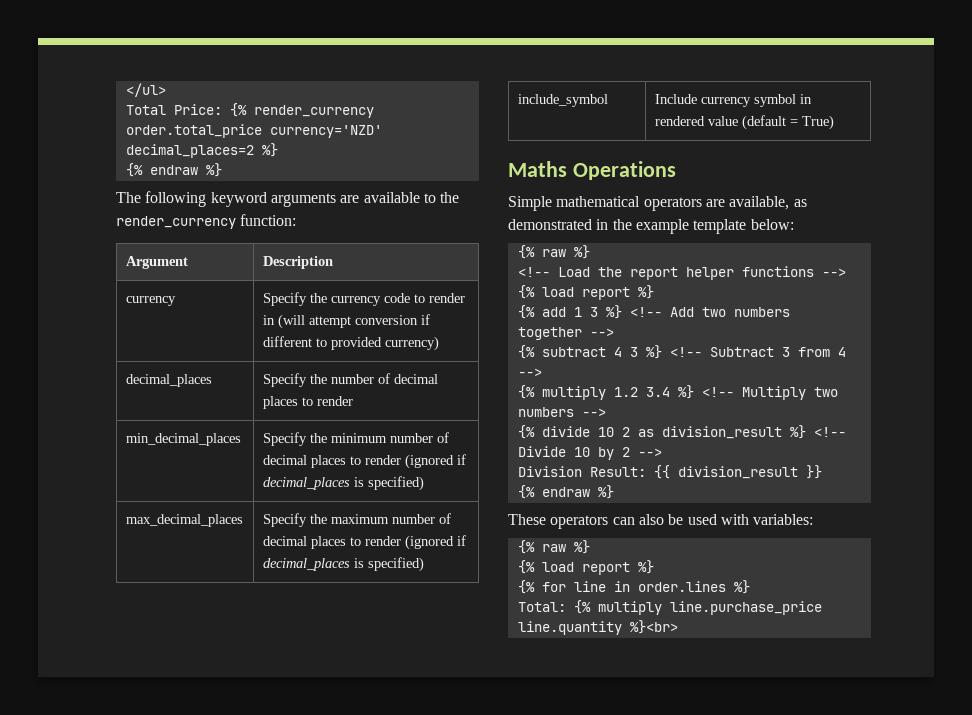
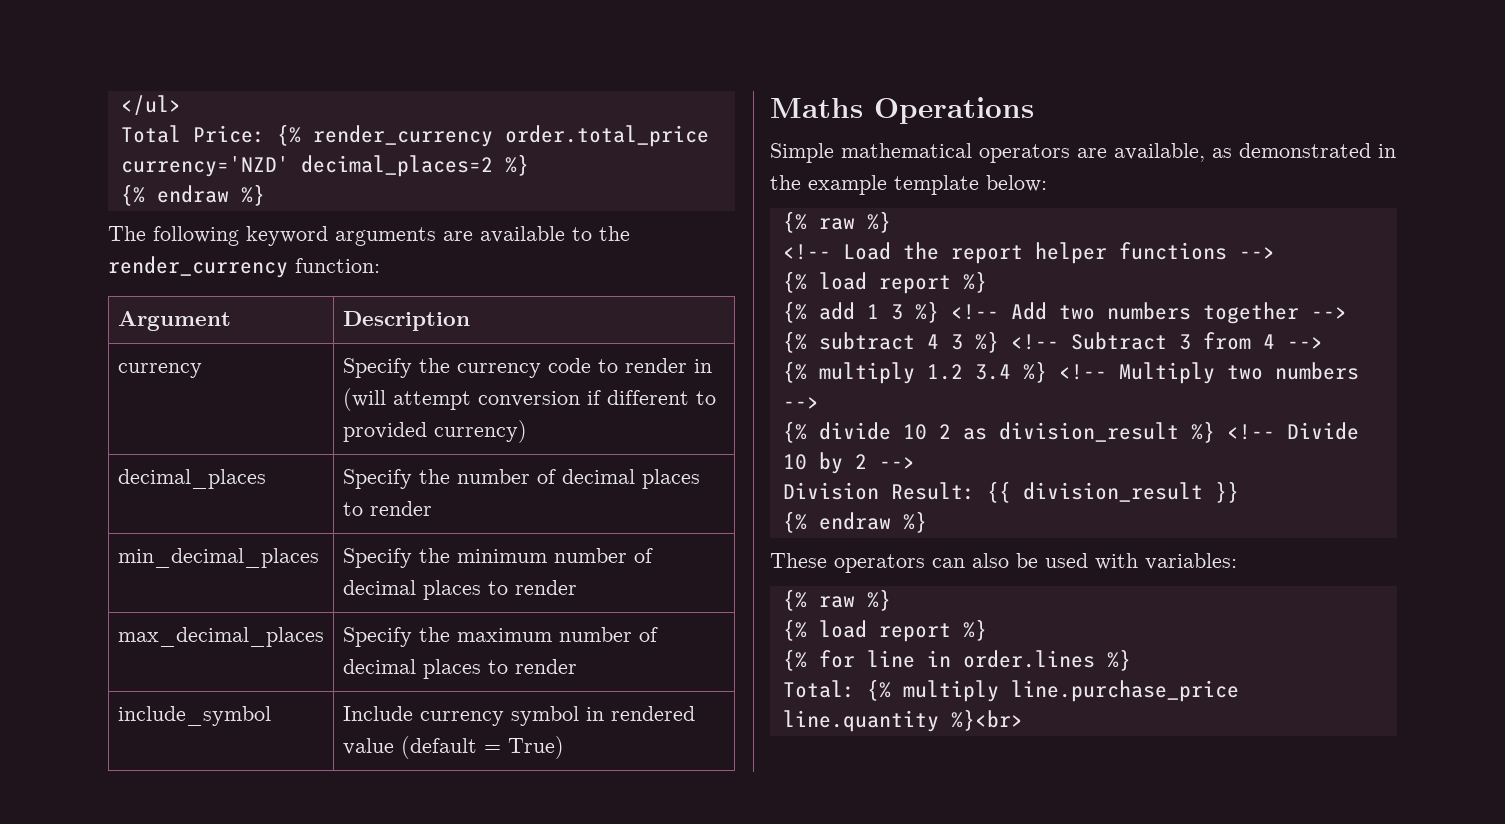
- min_decimal_places | Specify the minimum number of decimal places to render (ignored if decimal_places is specified)
+ min_decimal_places | Specify the minimum number of decimal places to render
- max_decimal_places | Specify the maximum number of decimal places to render (ignored if decimal_places is specified)
+ max_decimal_places | Specify the maximum number of decimal places to render

